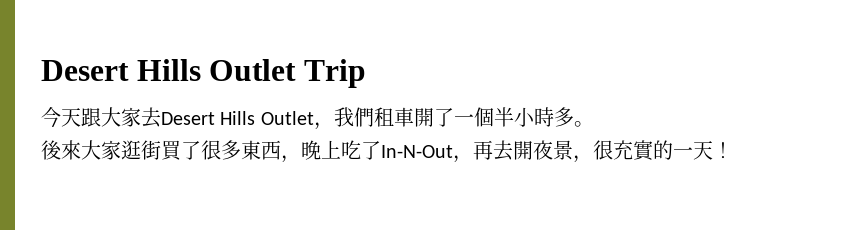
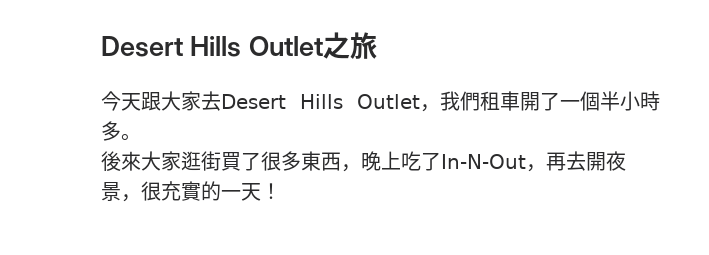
- Desert Hills Outlet Trip
+ Desert Hills Outlet之旅

